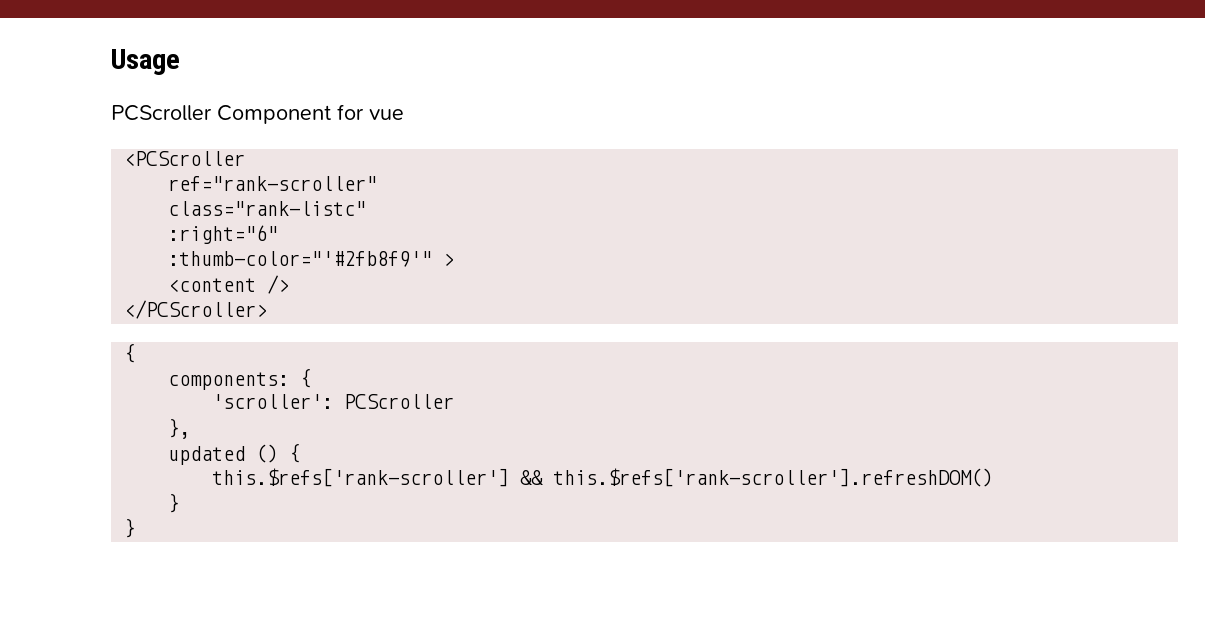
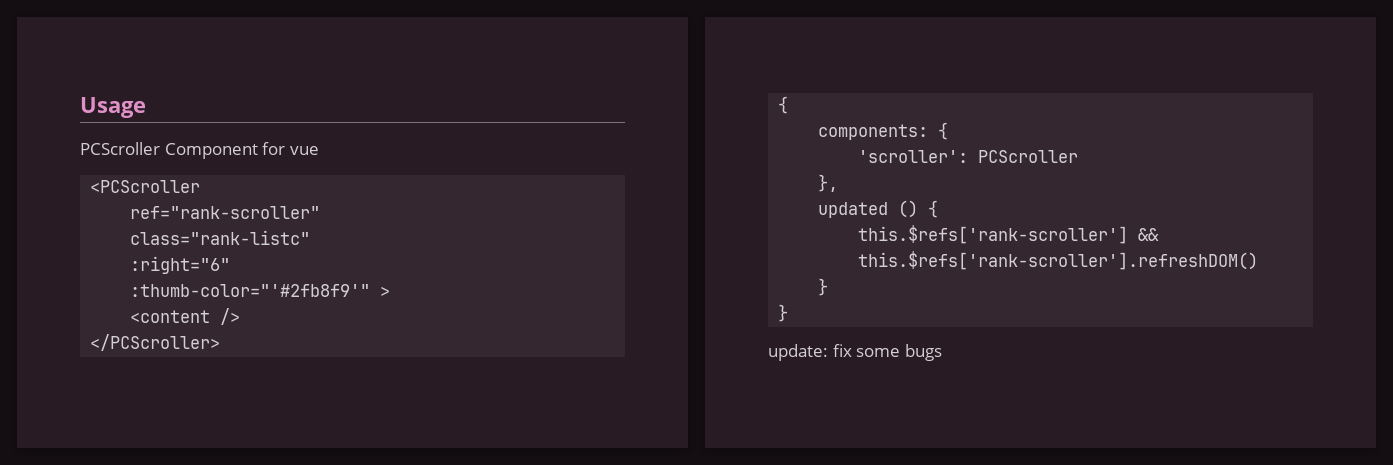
+ update: fix some bugs

